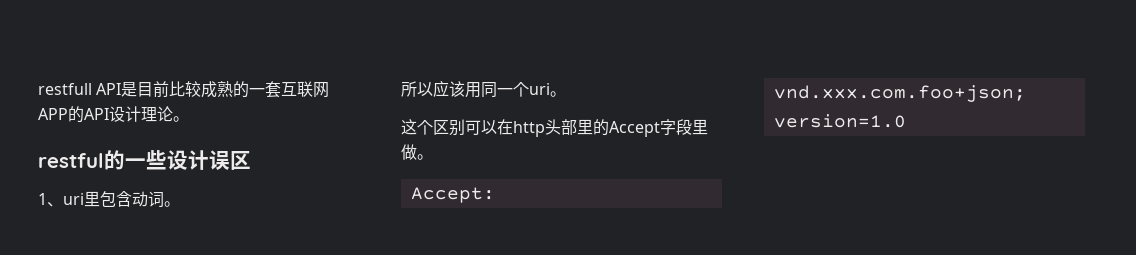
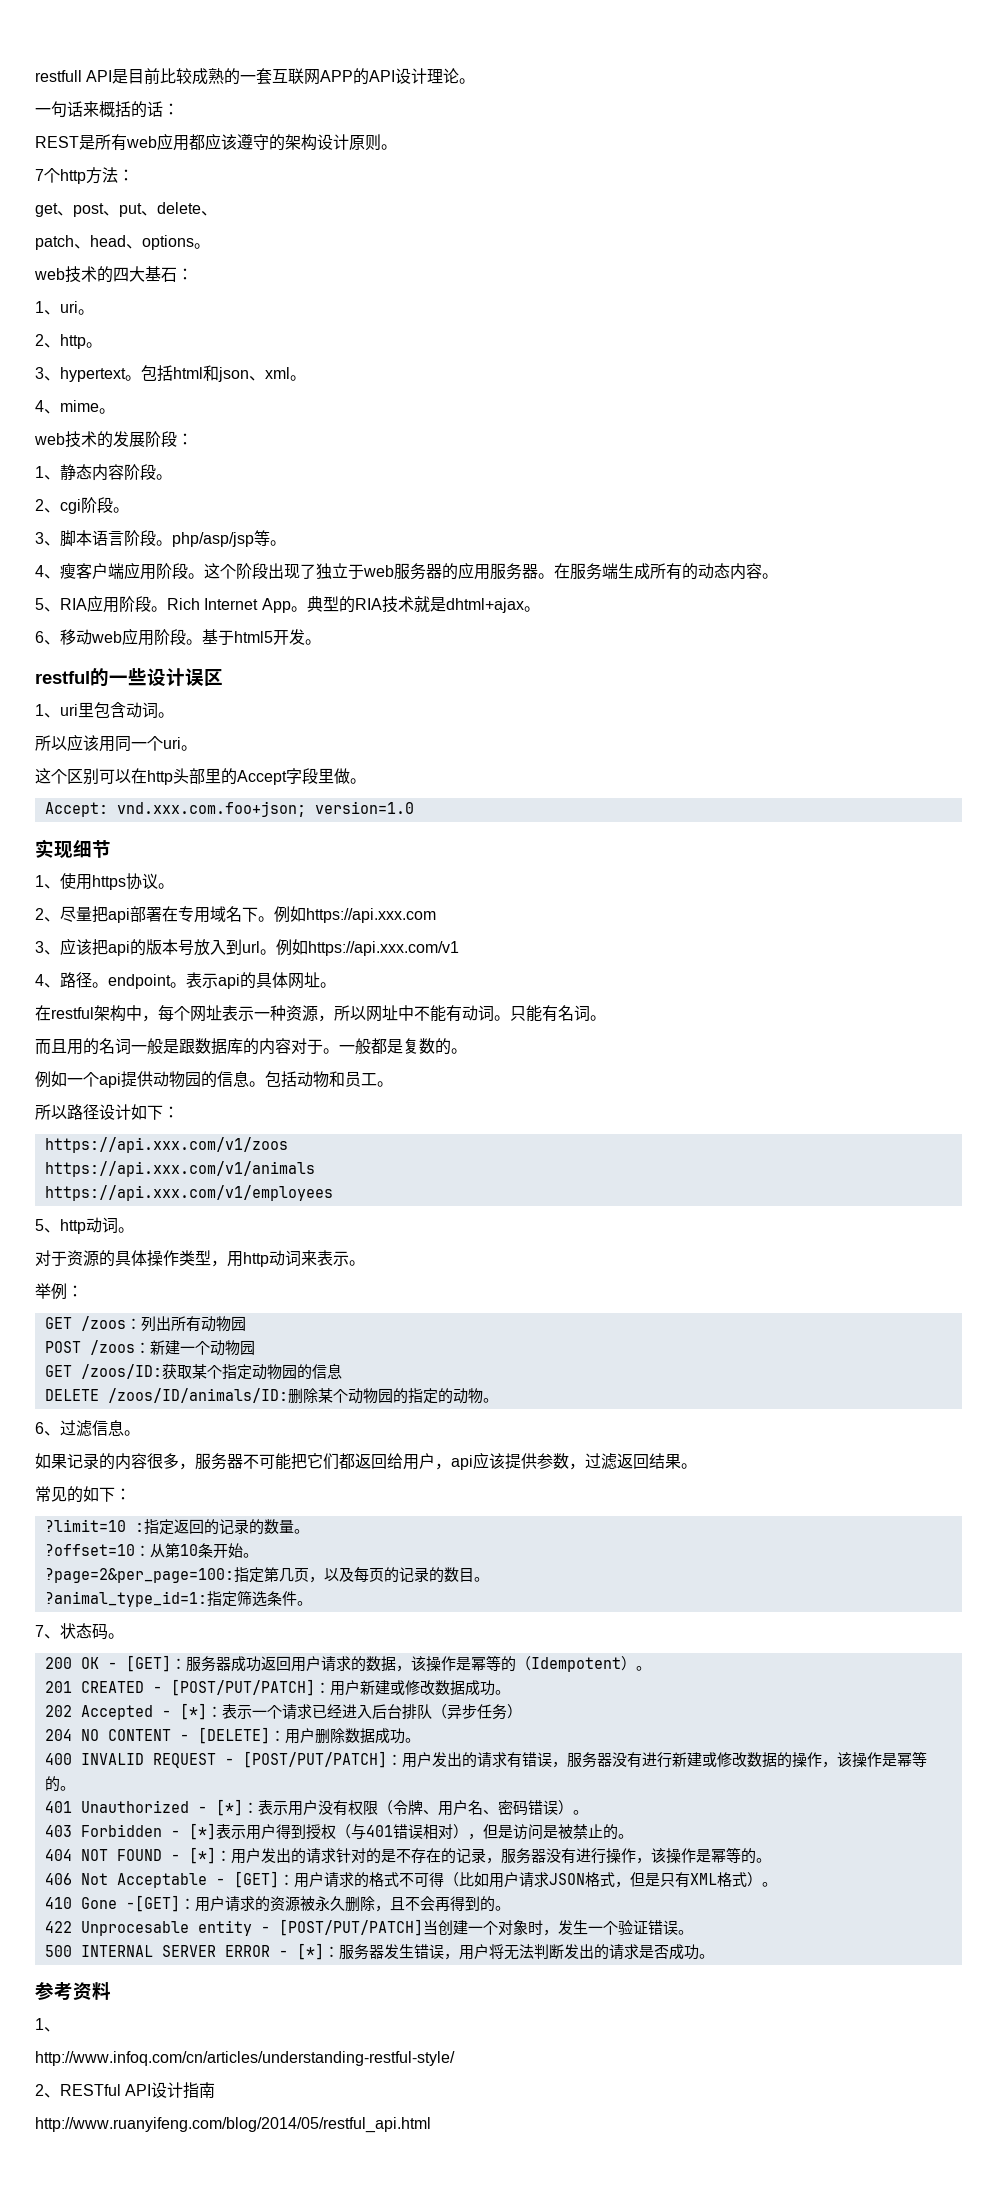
+ 一句话来概括的话：
+ REST是所有web应用都应该遵守的架构设计原则。
+ 7个http方法：
+ get、post、put、delete、
+ patch、head、options。
+ web技术的四大基石：
+ 1、uri。
+ 2、http。
+ 3、hypertext。包括html和json、xml。
+ 4、mime。
+ web技术的发展阶段：
+ 1、静态内容阶段。
+ 2、cgi阶段。
+ 3、脚本语言阶段。php/asp/jsp等。
+ 4、瘦客户端应用阶段。这个阶段出现了独立于web服务器的应用服务器。在服务端生成所有的动态内容。
+ 5、RIA应用阶段。Rich Internet App。典型的RIA技术就是dhtml+ajax。
+ 6、移动web应用阶段。基于html5开发。
+ 实现细节
+ 1、使用https协议。
+ 2、尽量把api部署在专用域名下。例如https://api.xxx.com
+ 3、应该把api的版本号放入到url。例如https://api.xxx.com/v1
+ 4、路径。endpoint。表示api的具体网址。
+ 在restful架构中，每个网址表示一种资源，所以网址中不能有动词。只能有名词。
+ 而且用的名词一般是跟数据库的内容对于。一般都是复数的。
+ 例如一个api提供动物园的信息。包括动物和员工。
+ 所以路径设计如下：
+ https://api.xxx.com/v1/zoos
+ https://api.xxx.com/v1/animals
+ https://api.xxx.com/v1/employees
+ 5、http动词。
+ 对于资源的具体操作类型，用http动词来表示。
+ 举例：
+ GET /zoos：列出所有动物园
+ POST /zoos：新建一个动物园
+ GET /zoos/ID:获取某个指定动物园的信息
+ DELETE /zoos/ID/animals/ID:删除某个动物园的指定的动物。
+ 6、过滤信息。
+ 如果记录的内容很多，服务器不可能把它们都返回给用户，api应该提供参数，过滤返回结果。
+ 常见的如下：
+ ?limit=10 :指定返回的记录的数量。
+ ?offset=10：从第10条开始。
+ ?page=2&per_page=100:指定第几页，以及每页的记录的数目。
+ ?animal_type_id=1:指定筛选条件。
+ 7、状态码。
+ 200 OK - [GET]：服务器成功返回用户请求的数据，该操作是幂等的（Idempotent）。
+ 201 CREATED - [POST/PUT/PATCH]：用户新建或修改数据成功。
+ 202 Accepted - [*]：表示一个请求已经进入后台排队（异步任务）
+ 204 NO CONTENT - [DELETE]：用户删除数据成功。
+ 400 INVALID REQUEST - [POST/PUT/PATCH]：用户发出的请求有错误，服务器没有进行新建或修改数据的操作，该操作是幂等的。
+ 401 Unauthorized - [*]：表示用户没有权限（令牌、用户名、密码错误）。
+ 403 Forbidden - [*]表示用户得到授权（与401错误相对），但是访问是被禁止的。
+ 404 NOT FOUND - [*]：用户发出的请求针对的是不存在的记录，服务器没有进行操作，该操作是幂等的。
+ 406 Not Acceptable - [GET]：用户请求的格式不可得（比如用户请求JSON格式，但是只有XML格式）。
+ 410 Gone -[GET]：用户请求的资源被永久删除，且不会再得到的。
+ 422 Unprocesable entity - [POST/PUT/PATCH]当创建一个对象时，发生一个验证错误。
+ 500 INTERNAL SERVER ERROR - [*]：服务器发生错误，用户将无法判断发出的请求是否成功。
+ 参考资料
+ 1、
+ http://www.infoq.com/cn/articles/understanding-restful-style/
+ 2、RESTful API设计指南
+ http://www.ruanyifeng.com/blog/2014/05/restful_api.html

